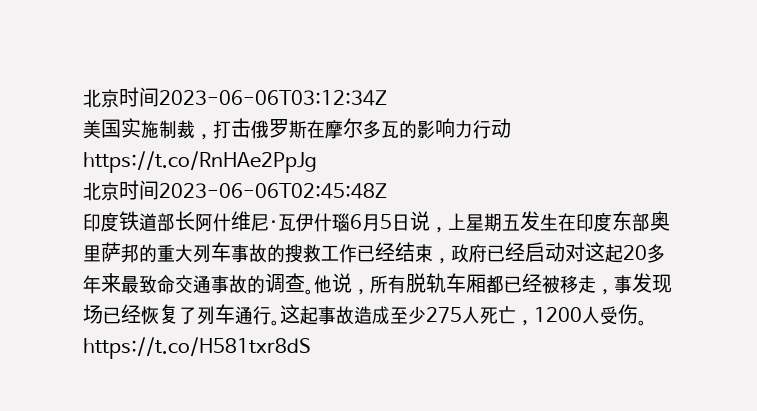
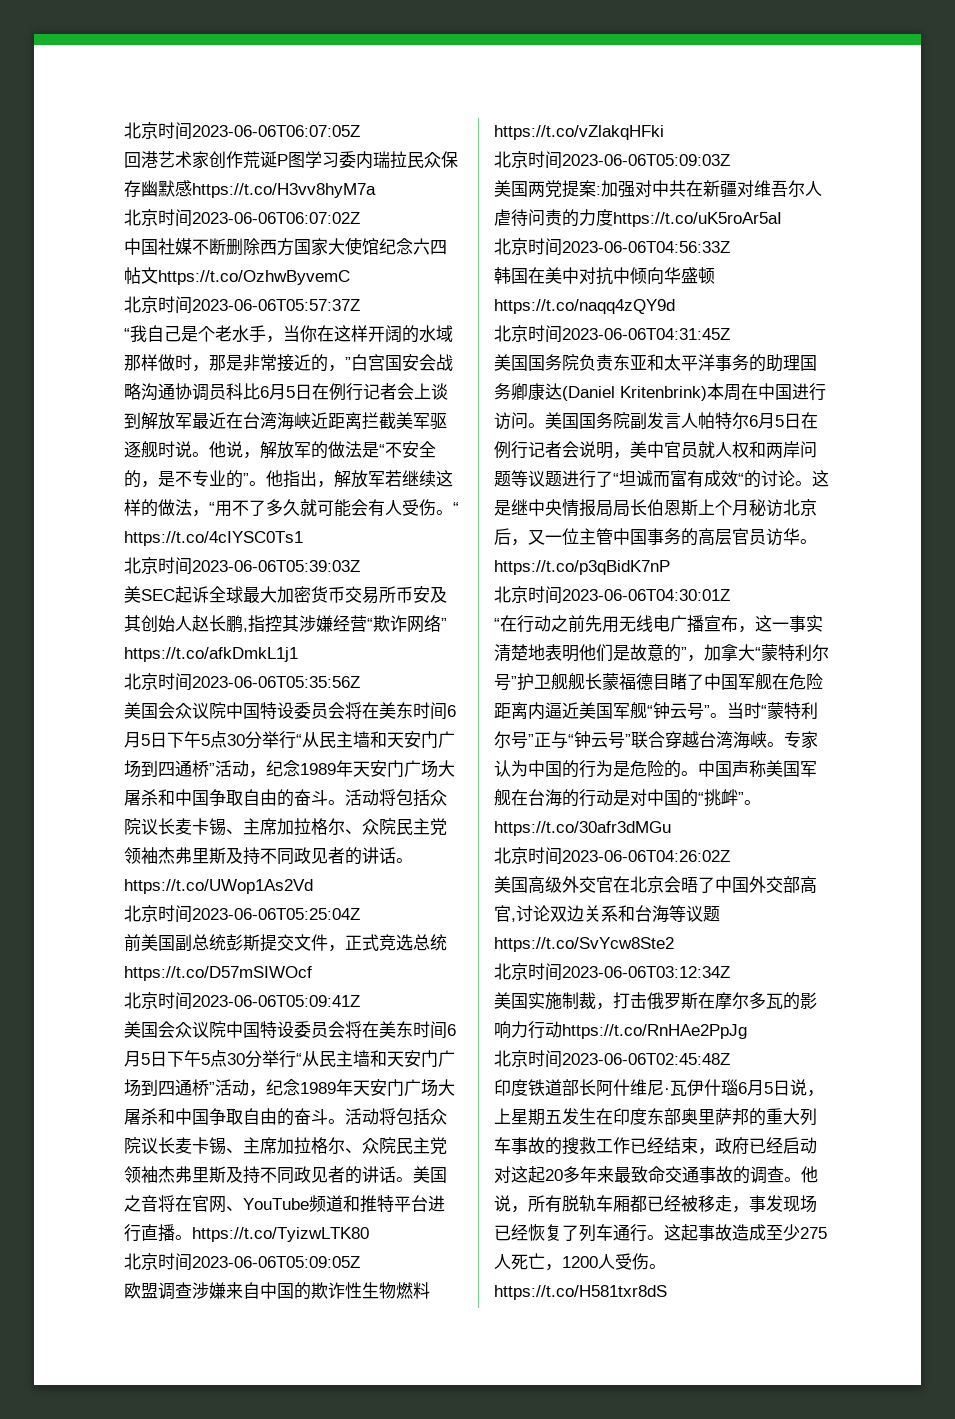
+ 北京时间2023-06-06T06:07:05Z
+ 回港艺术家创作荒诞P图学习委内瑞拉民众保存幽默感https://t.co/H3vv8hyM7a
+ 北京时间2023-06-06T06:07:02Z
+ 中国社媒不断删除西方国家大使馆纪念六四帖文https://t.co/OzhwByvemC
+ 北京时间2023-06-06T05:57:37Z
+ “我自己是个老水手，当你在这样开阔的水域那样做时，那是非常接近的，”白宫国安会战略沟通协调员科比6月5日在例行记者会上谈到解放军最近在台湾海峡近距离拦截美军驱逐舰时说。他说，解放军的做法是“不安全的，是不专业的”。他指出，解放军若继续这样的做法，“用不了多久就可能会有人受伤。“ https://t.co/4cIYSC0Ts1
+ 北京时间2023-06-06T05:39:03Z
+ 美SEC起诉全球最大加密货币交易所币安及其创始人赵长鹏,指控其涉嫌经营“欺诈网络” https://t.co/afkDmkL1j1
+ 北京时间2023-06-06T05:35:56Z
+ 美国会众议院中国特设委员会将在美东时间6月5日下午5点30分举行“从民主墙和天安门广场到四通桥”活动，纪念1989年天安门广场大屠杀和中国争取自由的奋斗。活动将包括众院议长麦卡锡、主席加拉格尔、众院民主党领袖杰弗里斯及持不同政见者的讲话。https://t.co/UWop1As2Vd
+ 北京时间2023-06-06T05:25:04Z
+ 前美国副总统彭斯提交文件，正式竞选总统https://t.co/D57mSIWOcf
+ 北京时间2023-06-06T05:09:41Z
+ 美国会众议院中国特设委员会将在美东时间6月5日下午5点30分举行“从民主墙和天安门广场到四通桥”活动，纪念1989年天安门广场大屠杀和中国争取自由的奋斗。活动将包括众院议长麦卡锡、主席加拉格尔、众院民主党领袖杰弗里斯及持不同政见者的讲话。美国之音将在官网、YouTube频道和推特平台进行直播。https://t.co/TyizwLTK80
+ 北京时间2023-06-06T05:09:05Z
+ 欧盟调查涉嫌来自中国的欺诈性生物燃料https://t.co/vZlakqHFki
+ 北京时间2023-06-06T05:09:03Z
+ 美国两党提案:加强对中共在新疆对维吾尔人虐待问责的力度https://t.co/uK5roAr5aI
+ 北京时间2023-06-06T04:56:33Z
+ 韩国在美中对抗中倾向华盛顿https://t.co/naqq4zQY9d
+ 北京时间2023-06-06T04:31:45Z
+ 美国国务院负责东亚和太平洋事务的助理国务卿康达(Daniel Kritenbrink)本周在中国进行访问。美国国务院副发言人帕特尔6月5日在例行记者会说明，美中官员就人权和两岸问题等议题进行了“坦诚而富有成效“的讨论。这是继中央情报局局长伯恩斯上个月秘访北京后，又一位主管中国事务的高层官员访华。https://t.co/p3qBidK7nP
+ 北京时间2023-06-06T04:30:01Z
+ “在行动之前先用无线电广播宣布，这一事实清楚地表明他们是故意的”，加拿大“蒙特利尔号”护卫舰舰长蒙福德目睹了中国军舰在危险距离内逼近美国军舰“钟云号”。当时“蒙特利尔号”正与“钟云号”联合穿越台湾海峡。专家认为中国的行为是危险的。中国声称美国军舰在台海的行动是对中国的“挑衅”。https://t.co/30afr3dMGu
+ 北京时间2023-06-06T04:26:02Z
+ 美国高级外交官在北京会晤了中国外交部高官,讨论双边关系和台海等议题https://t.co/SvYcw8Ste2

